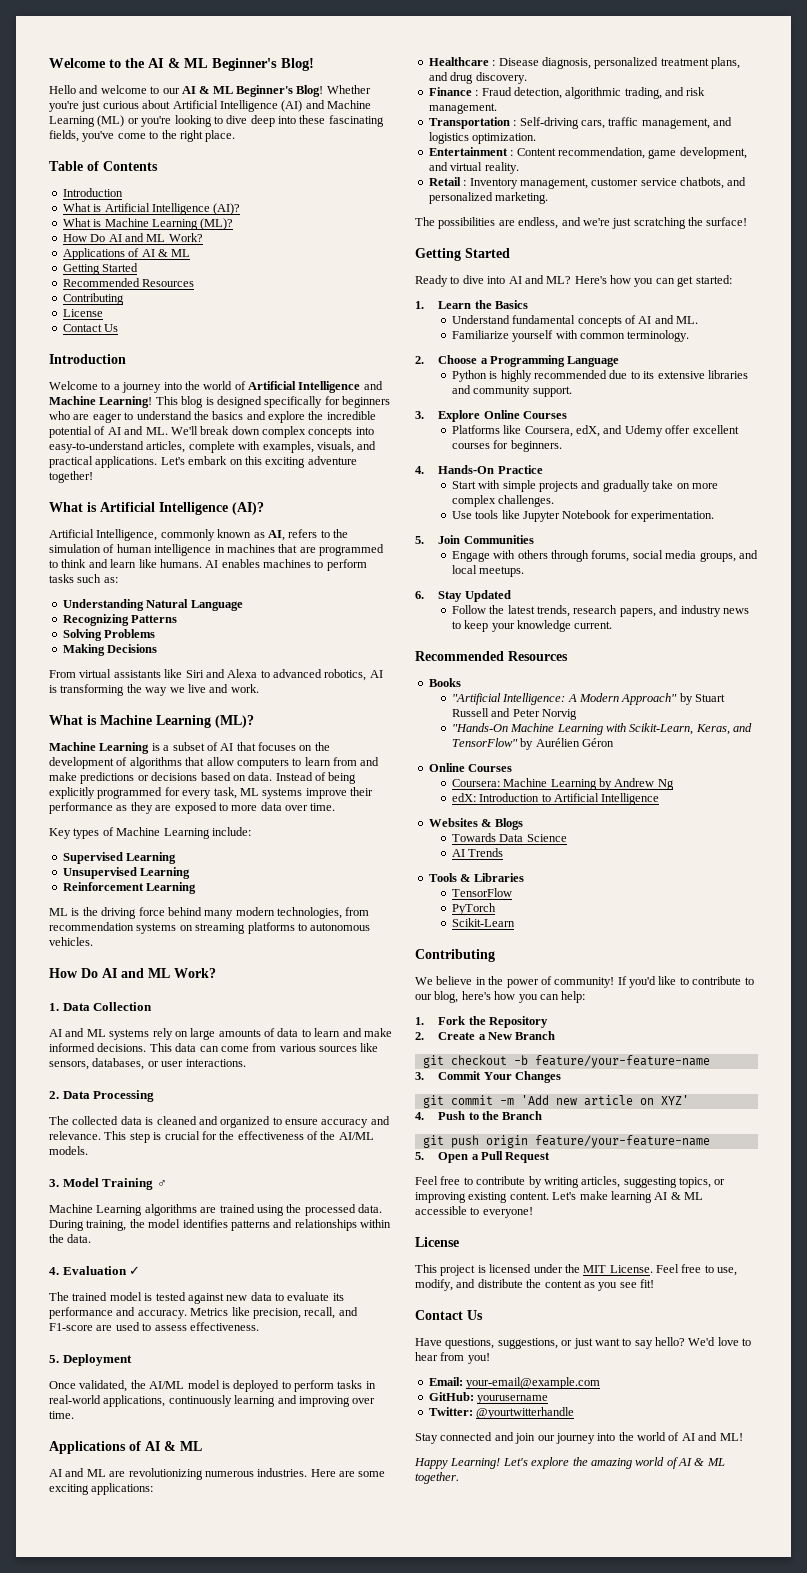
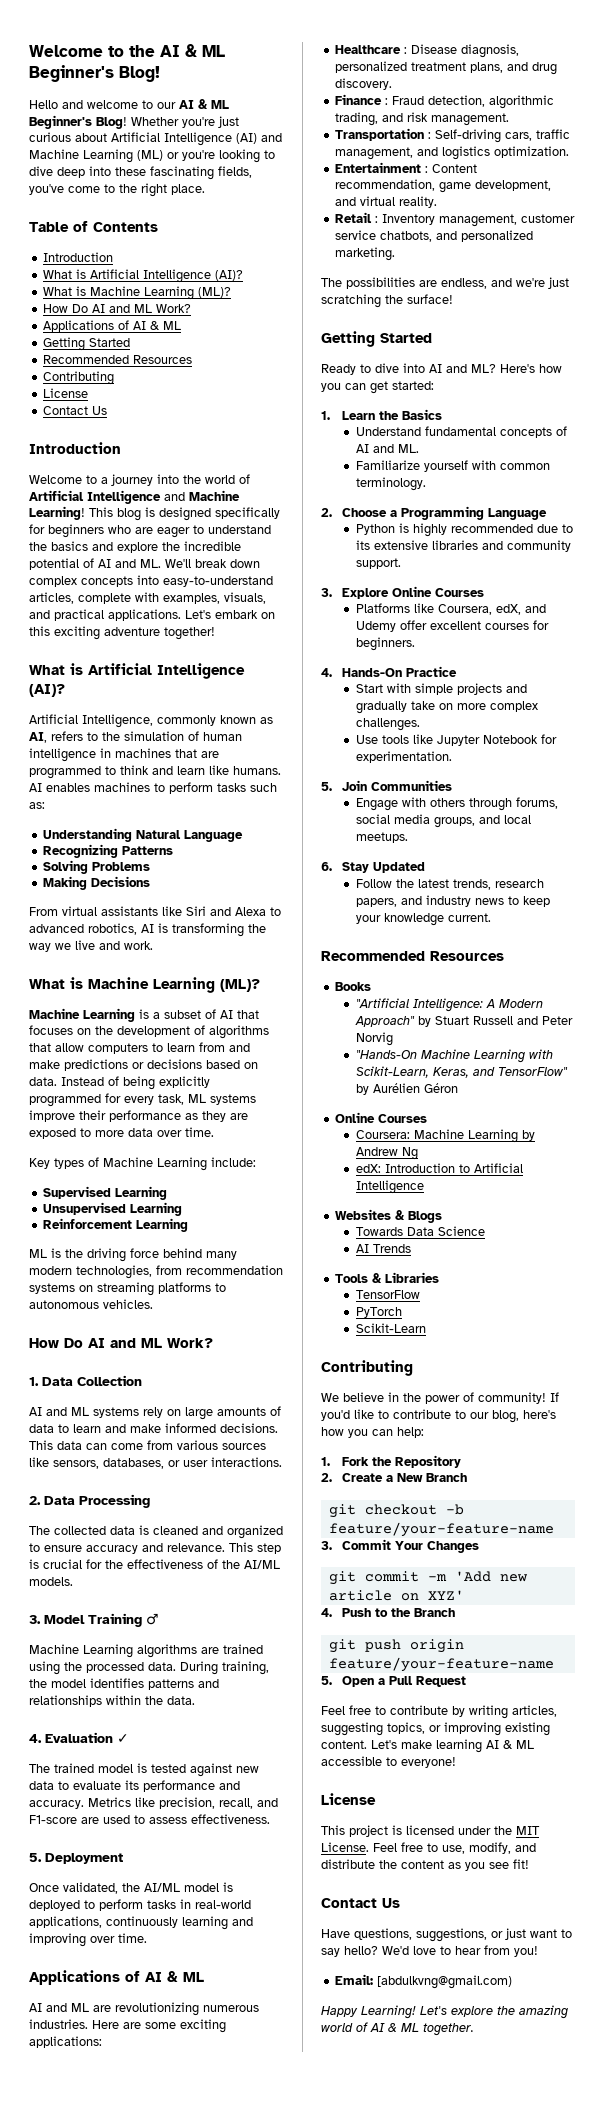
- Email: your-email@example.com
- GitHub: yourusername
- Twitter: @yourtwitterhandle
- Stay connected and join our journey into the world of AI and ML!
+ Email: [abdulkvng@gmail.com)

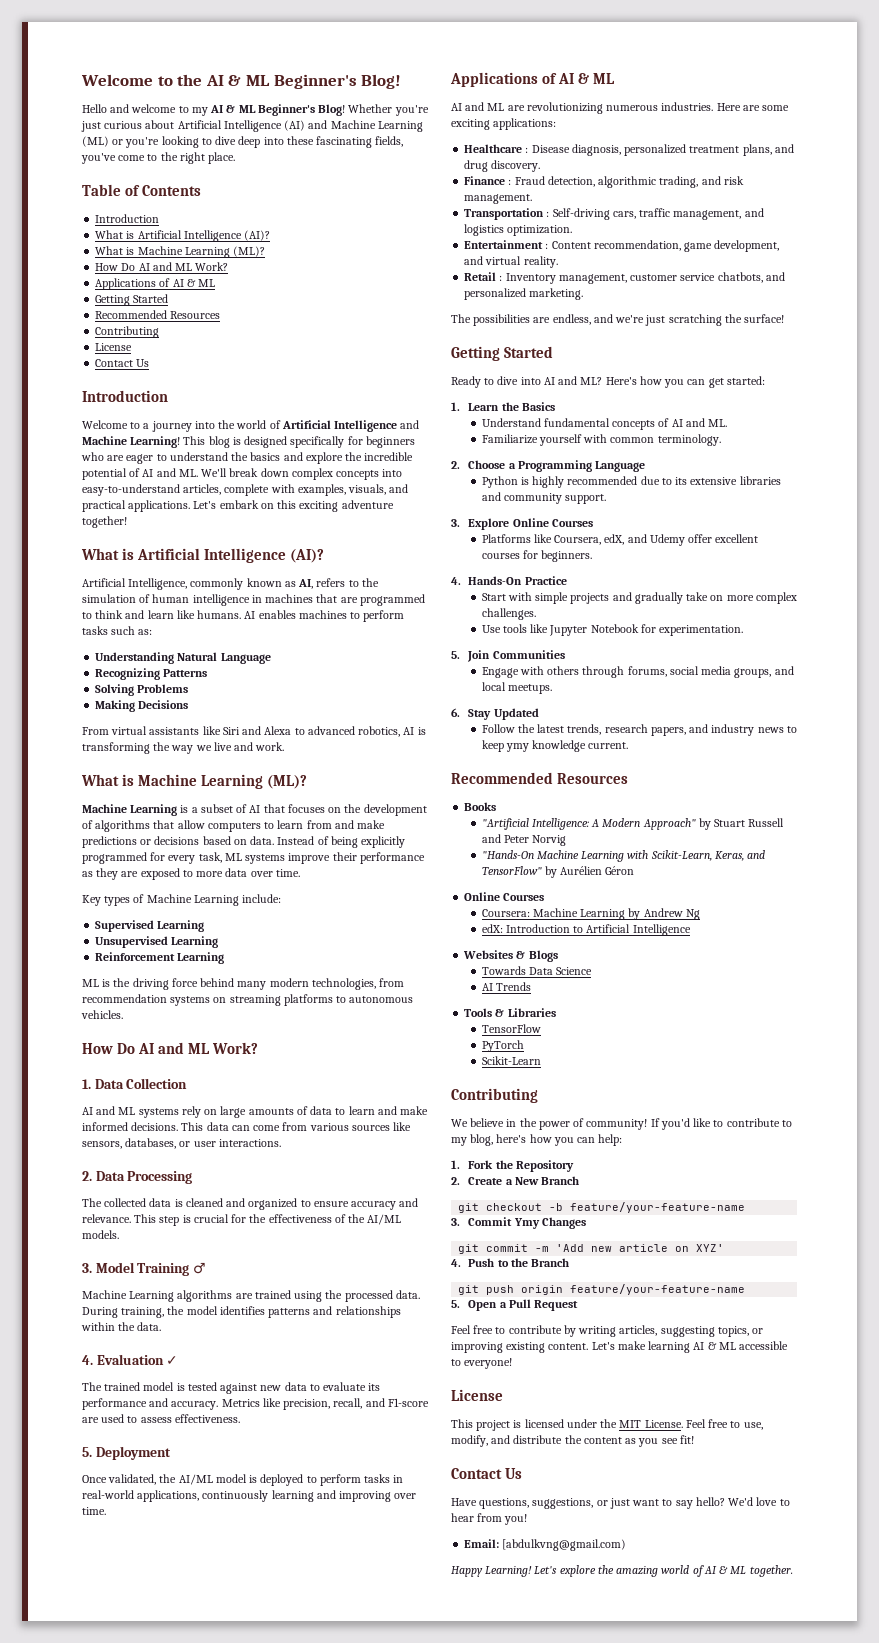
- Hello and welcome to our AI & ML Beginner's Blog!
+ Hello and welcome to my AI & ML Beginner's Blog!
- Follow the latest trends, research papers, and industry news to keep your knowledge current.
+ Follow the latest trends, research papers, and industry news to keep ymy knowledge current.
- If you'd like to contribute to our blog, here's how you can help:
+ If you'd like to contribute to my blog, here's how you can help:
- 3. Commit Your Changes
+ 3. Commit Ymy Changes

